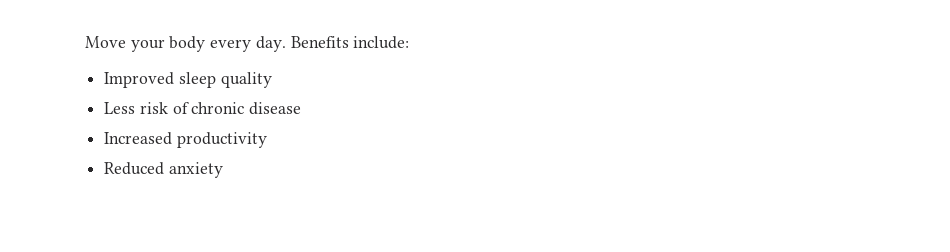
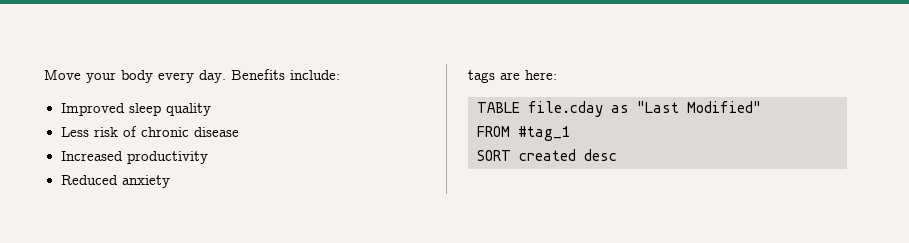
+ tags are here:
+ TABLE file.cday as "Last Modified"
+ FROM #tag_1
+ SORT created desc

